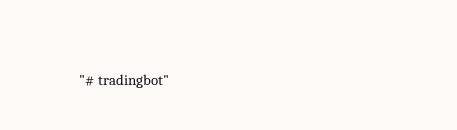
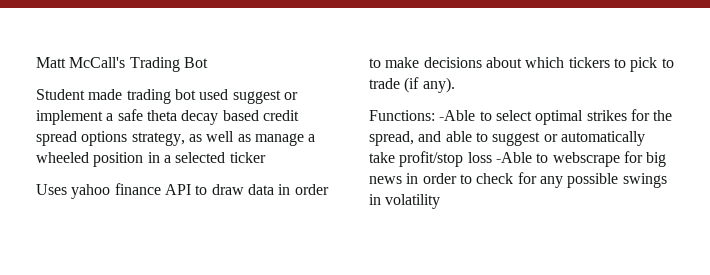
- "# tradingbot"
+ Matt McCall's Trading Bot
+ Student made trading bot used suggest or implement a safe theta decay based credit spread options strategy, as well as manage a wheeled position in a selected ticker
+ Uses yahoo finance API to draw data in order to make decisions about which tickers to pick to trade (if any).
+ Functions: -Able to select optimal strikes for the spread, and able to suggest or automatically take profit/stop loss -Able to webscrape for big news in order to check for any possible swings in volatility

